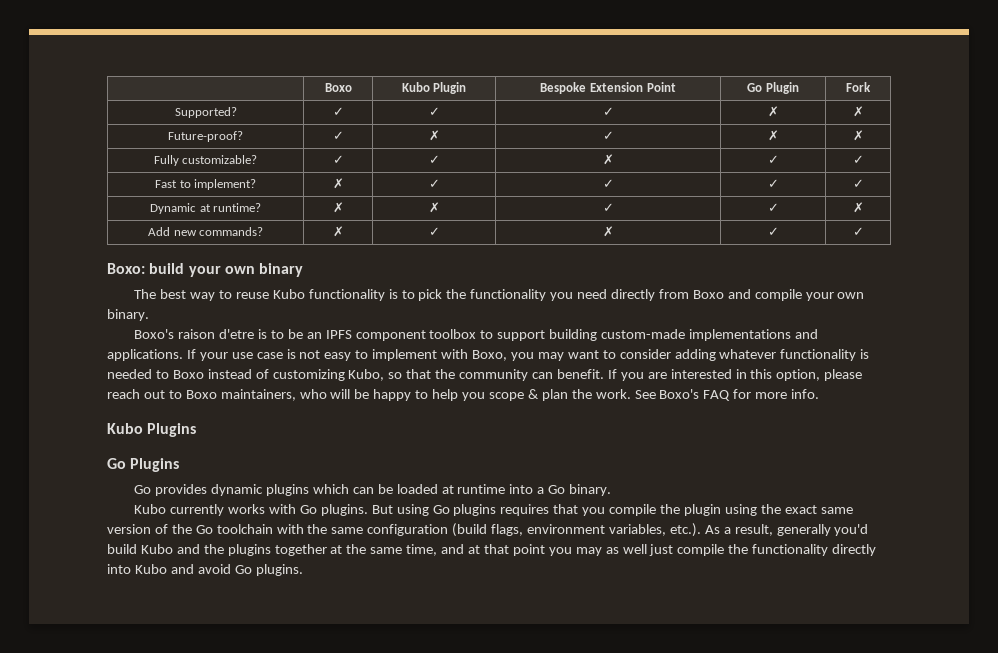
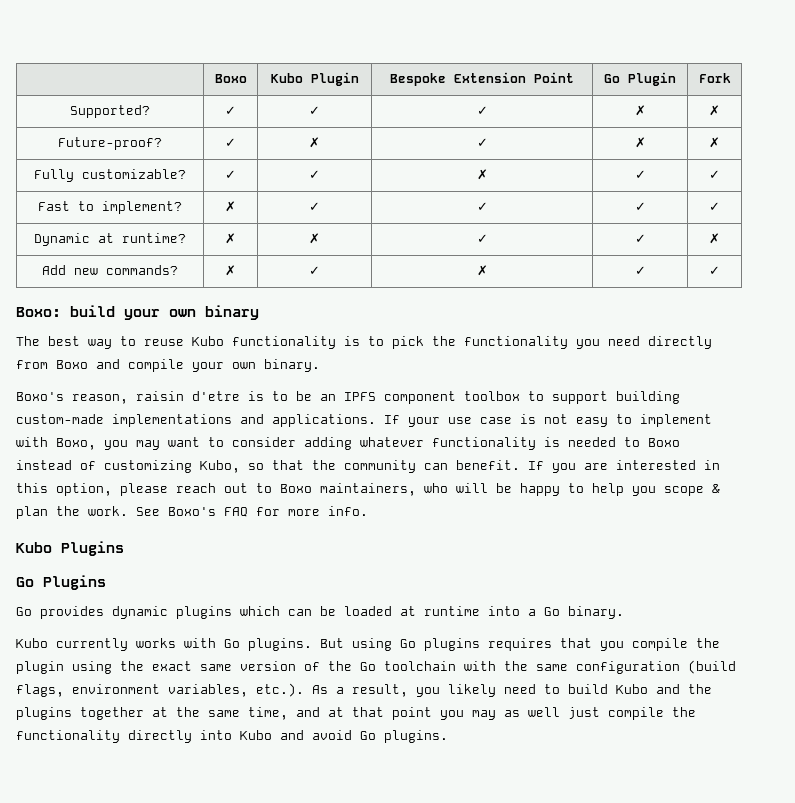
- Boxo's raison d'etre is to be an IPFS component toolbox to support building custom-made implementations and applications.
+ Boxo's reason, raisin d'etre is to be an IPFS component toolbox to support building custom-made implementations and applications.
- But using Go plugins requires that you compile the plugin using the exact same version of the Go toolchain with the same configuration (build flags, environment variables, etc.). As a result, generally you'd build Kubo and the plugins together at the same time, and at that point you may as well just compile the functionality directly into Kubo and avoid Go plugins.
+ But using Go plugins requires that you compile the plugin using the exact same version of the Go toolchain with the same configuration (build flags, environment variables, etc.). As a result, you likely need to build Kubo and the plugins together at the same time, and at that point you may as well just compile the functionality directly into Kubo and avoid Go plugins.

